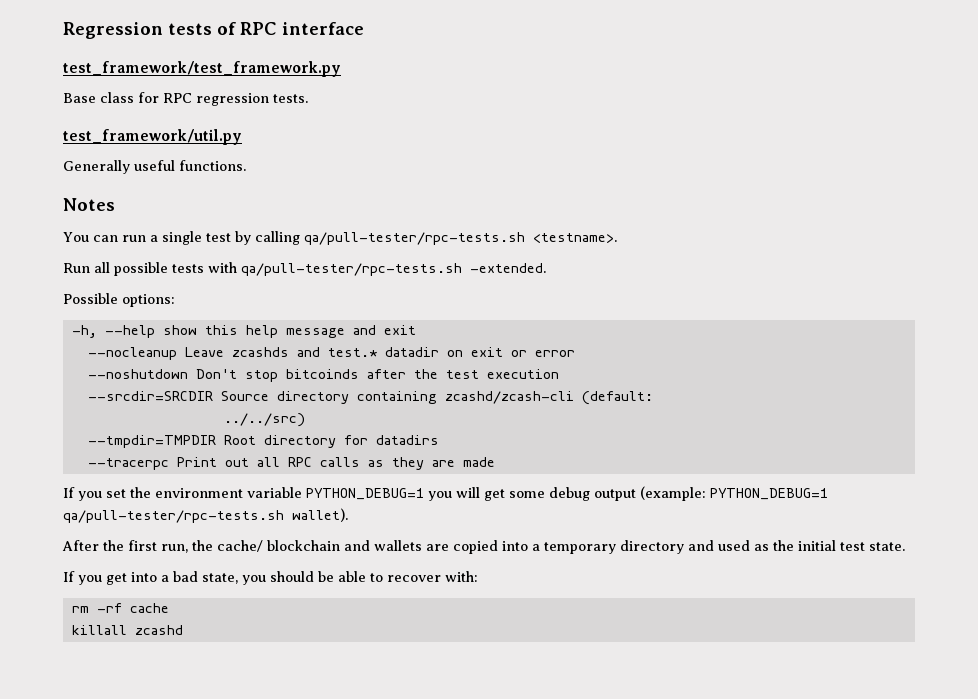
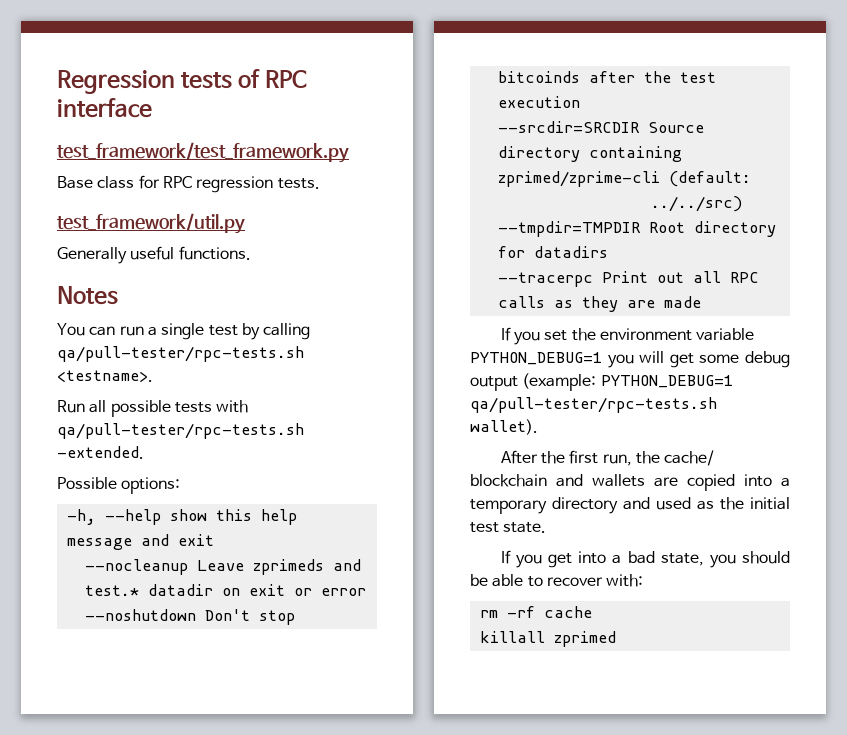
- --nocleanup Leave zcashds and test.* datadir on exit or error
+ --nocleanup Leave zprimeds and test.* datadir on exit or error
- --srcdir=SRCDIR Source directory containing zcashd/zcash-cli (default:
+ --srcdir=SRCDIR Source directory containing zprimed/zprime-cli (default:
- killall zcashd
+ killall zprimed

